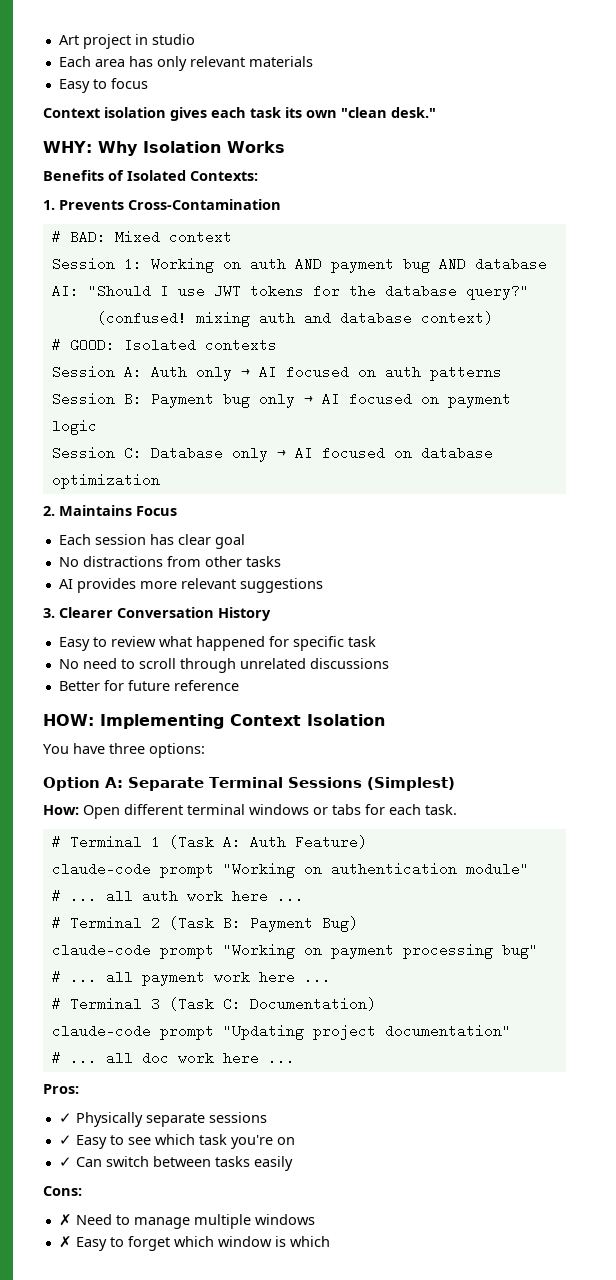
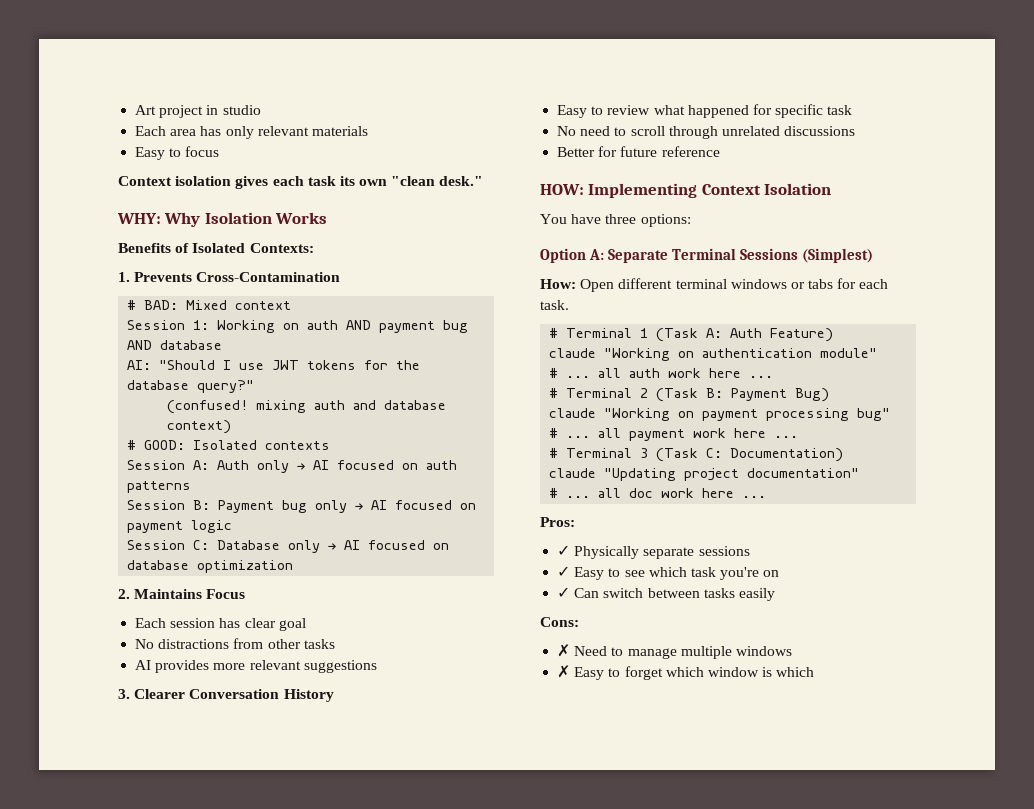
- claude-code prompt "Working on authentication module"
+ claude "Working on authentication module"
- claude-code prompt "Working on payment processing bug"
+ claude "Working on payment processing bug"
- claude-code prompt "Updating project documentation"
+ claude "Updating project documentation"

